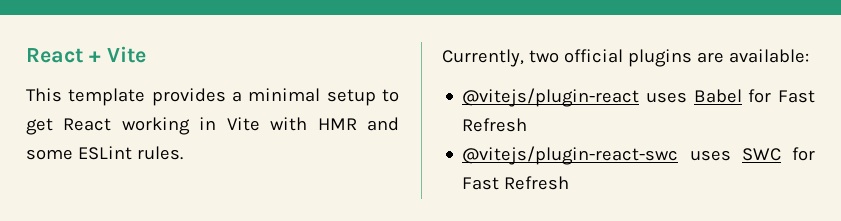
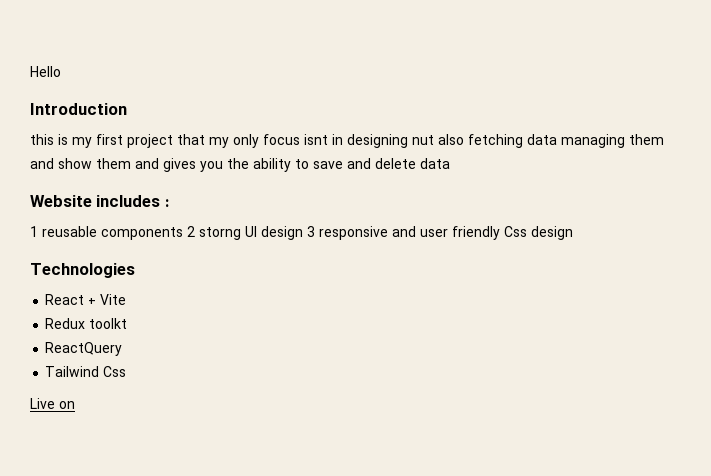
+ Hello
+ Introduction
+ this is my first project that my only focus isnt in designing nut also fetching data managing them and show them and gives you the ability to save and delete data
+ Website includes :
+ 1 reusable components 2 storng UI design 3 responsive and user friendly Css design
+ Technologies
  React + Vite
- This template provides a minimal setup to get React working in Vite with HMR and some ESLint rules.
- Currently, two official plugins are available:
- @vitejs/plugin-react uses Babel for Fast Refresh
- @vitejs/plugin-react-swc uses SWC for Fast Refresh
+ Redux toolkt
+ ReactQuery
+ Tailwind Css
+ Live on

